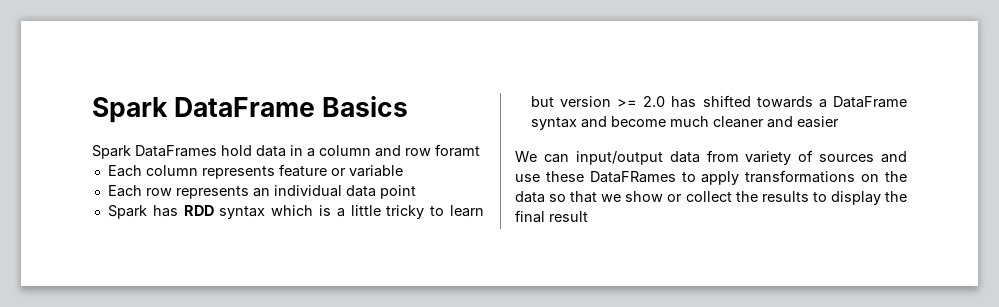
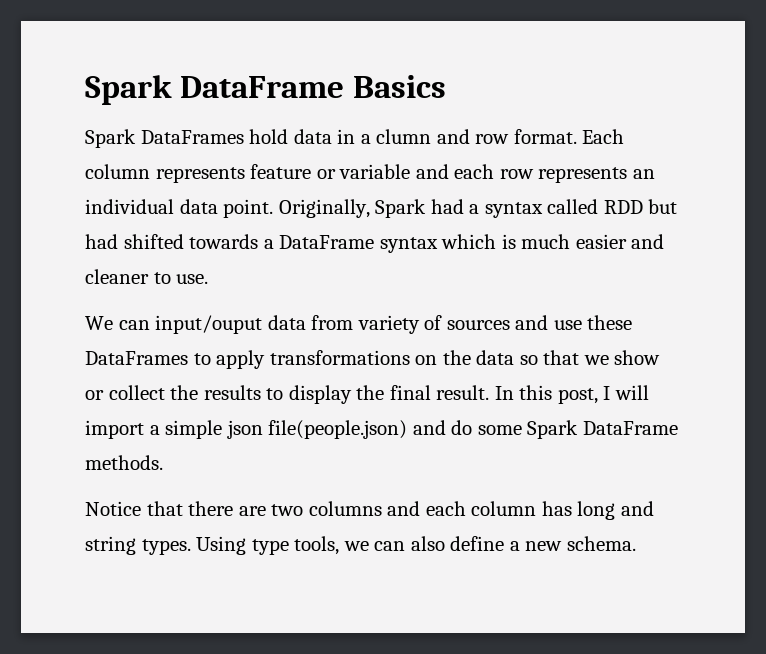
- Spark DataFrames hold data in a column and row foramt
- Each column represents feature or variable
- Each row represents an individual data point
- Spark has RDD syntax which is a little tricky to learn but version >= 2.0 has shifted towards a DataFrame syntax and become much cleaner and easier
+ Spark DataFrames hold data in a clumn and row format. Each column represents feature or variable and each row represents an individual data point. Originally, Spark had a syntax called RDD but had shifted towards a DataFrame syntax which is much easier and cleaner to use.
- We can input/output data from variety of sources and use these DataFRames to apply transformations on the data so that we show or collect the results to display the final result
+ We can input/ouput data from variety of sources and use these DataFrames to apply transformations on the data so that we show or collect the results to display the final result. In this post, I will import a simple json file(people.json) and do some Spark DataFrame methods.
+ Notice that there are two columns and each column has long and string types. Using type tools, we can also define a new schema.

